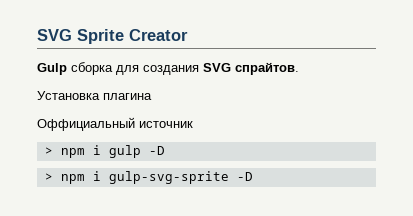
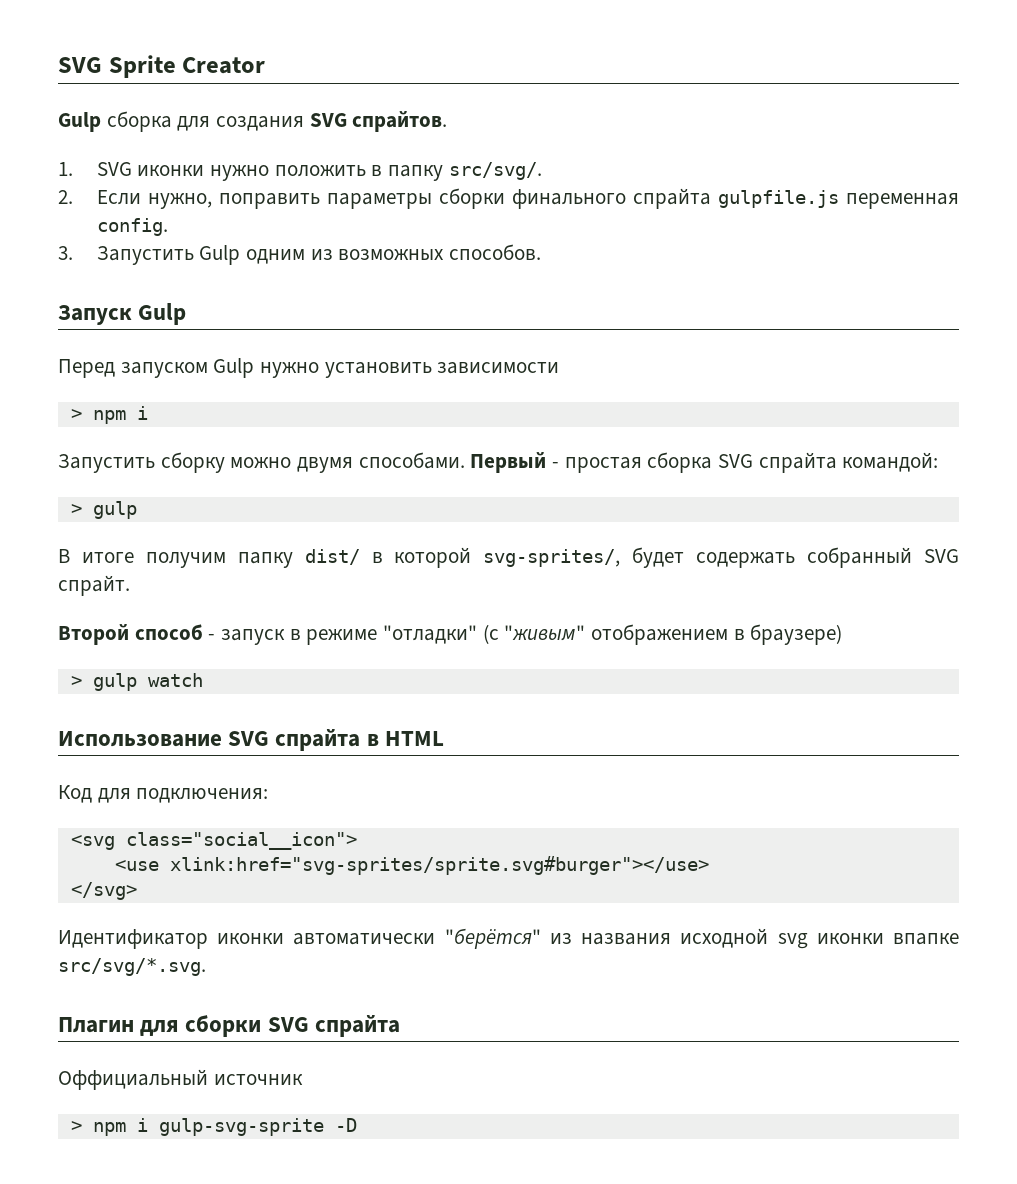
- Установка плагина
+ 1. SVG иконки нужно положить в папку src/svg/.
+ 2. Если нужно, поправить параметры сборки финального спрайта gulpfile.js переменная config.
+ 3. Запустить Gulp одним из возможных способов.
+ Запуск Gulp
+ Перед запуском Gulp нужно установить зависимости
+ > npm i
+ Запустить сборку можно двумя способами. Первый - простая сборка SVG спрайта командой:
+ > gulp
+ В итоге получим папку dist/ в которой svg-sprites/, будет содержать собранный SVG спрайт.
+ Второй способ - запуск в режиме "отладки" (с "живым" отображением в браузере)
+ > gulp watch
+ Использование SVG спрайта в HTML
+ Код для подключения:
+ <svg class="social__icon">
+ <use xlink:href="svg-sprites/sprite.svg#burger"></use>
+ </svg>
+ Идентификатор иконки автоматически "берётся" из названия исходной svg иконки впапке src/svg/*.svg.
+ Плагин для сборки SVG спрайта
  Оффициальный источник
- > npm i gulp -D

